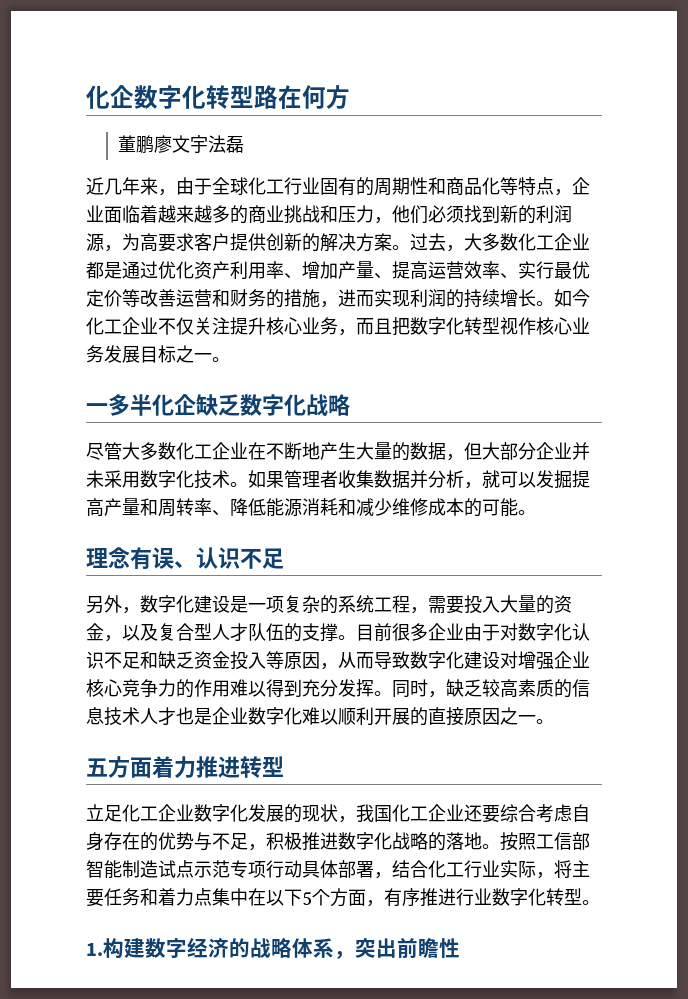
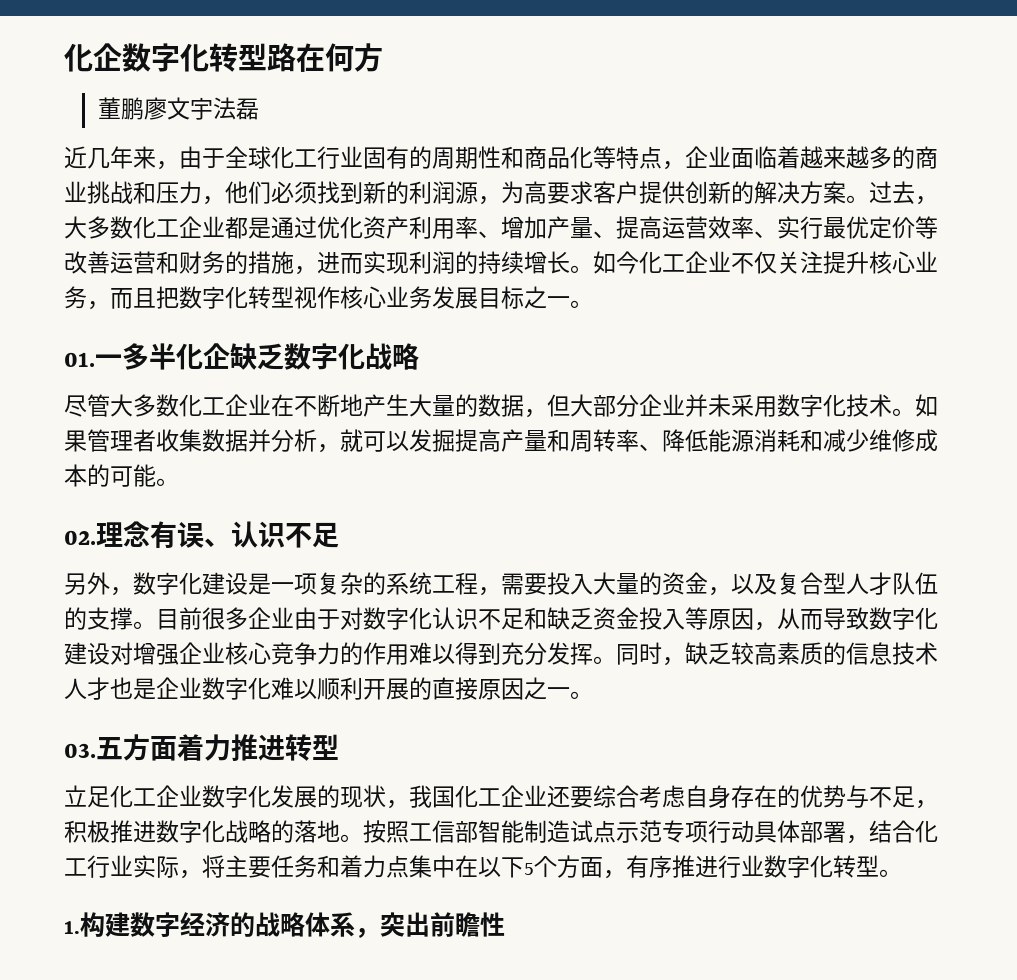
- 一多半化企缺乏数字化战略
+ 01.一多半化企缺乏数字化战略
- 理念有误、认识不足
+ 02.理念有误、认识不足
- 五方面着力推进转型
+ 03.五方面着力推进转型

